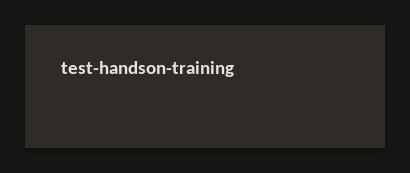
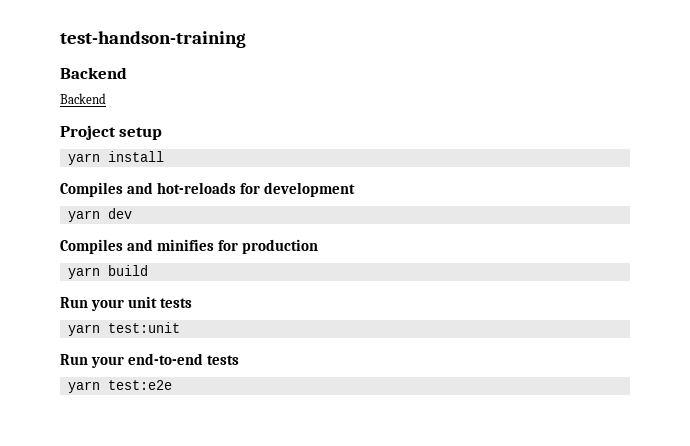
  test-handson-training
+ Backend
+ Backend
+ Project setup
+ yarn install
+ Compiles and hot-reloads for development
+ yarn dev
+ Compiles and minifies for production
+ yarn build
+ Run your unit tests
+ yarn test:unit
+ Run your end-to-end tests
+ yarn test:e2e

